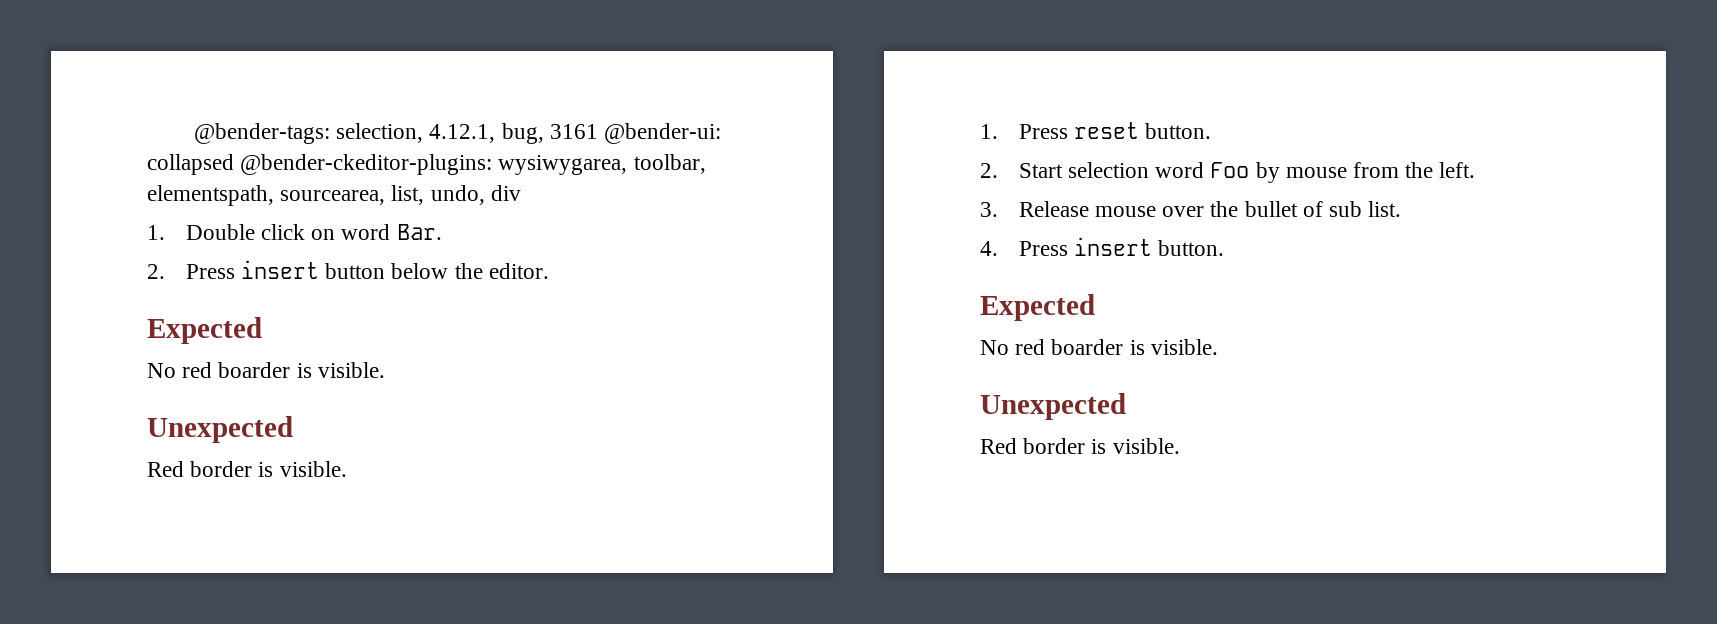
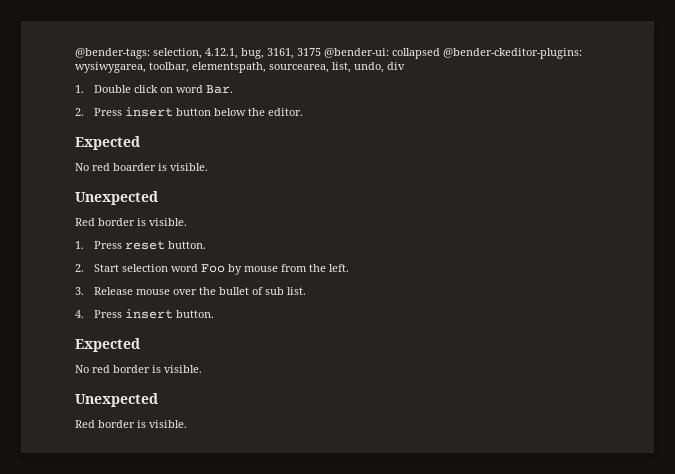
- @bender-tags: selection, 4.12.1, bug, 3161 @bender-ui: collapsed @bender-ckeditor-plugins: wysiwygarea, toolbar, elementspath, sourcearea, list, undo, div
+ @bender-tags: selection, 4.12.1, bug, 3161, 3175 @bender-ui: collapsed @bender-ckeditor-plugins: wysiwygarea, toolbar, elementspath, sourcearea, list, undo, div
  4. Press insert button.
  Expected
- No red boarder is visible.
+ No red border is visible.

